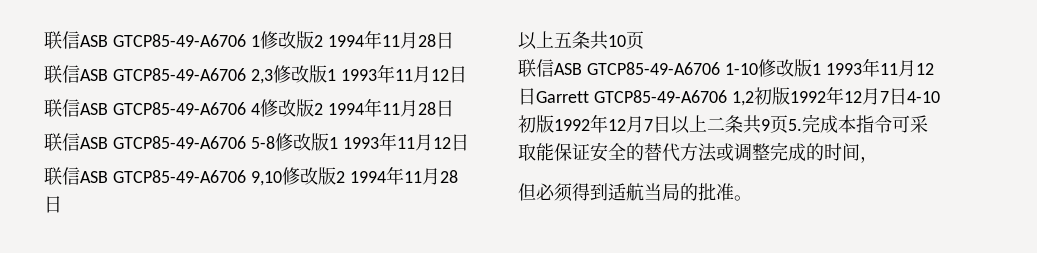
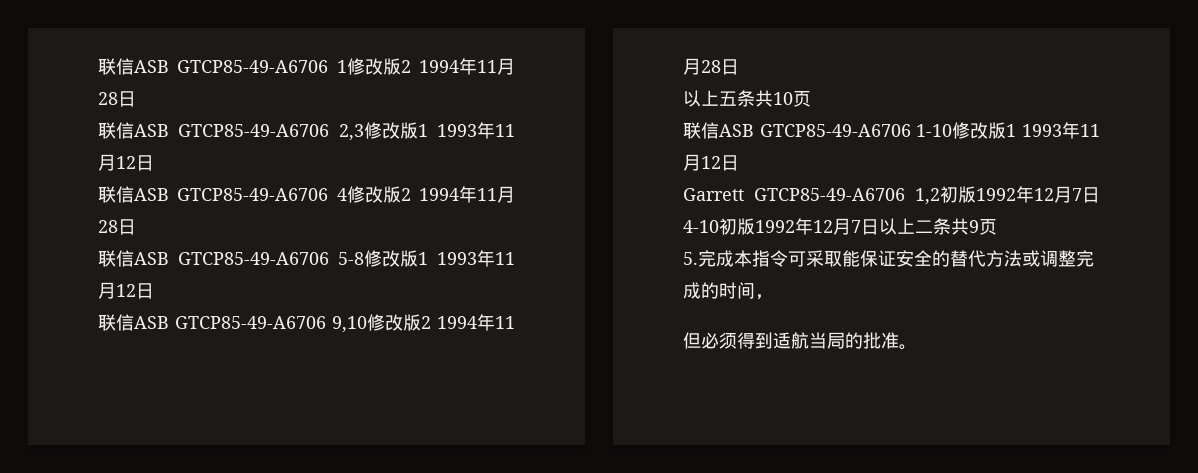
- 联信ASB GTCP85-49-A6706 1-10修改版1 1993年11月12日Garrett GTCP85-49-A6706 1,2初版1992年12月7日4-10初版1992年12月7日以上二条共9页5.完成本指令可采取能保证安全的替代方法或调整完成的时间，
+ 联信ASB GTCP85-49-A6706 1-10修改版1 1993年11月12日
+ Garrett GTCP85-49-A6706 1,2初版1992年12月7日4-10初版1992年12月7日以上二条共9页
+ 5.完成本指令可采取能保证安全的替代方法或调整完成的时间，

